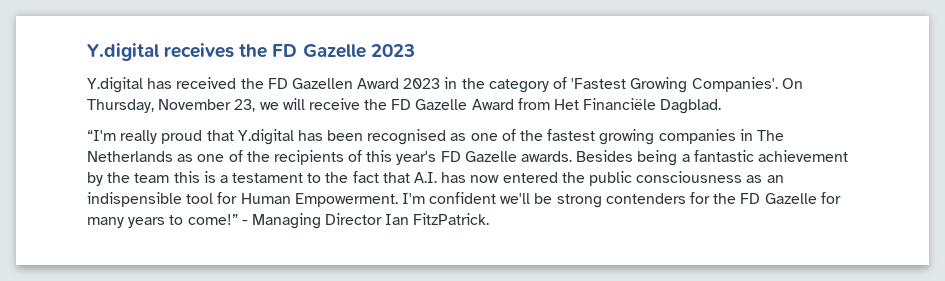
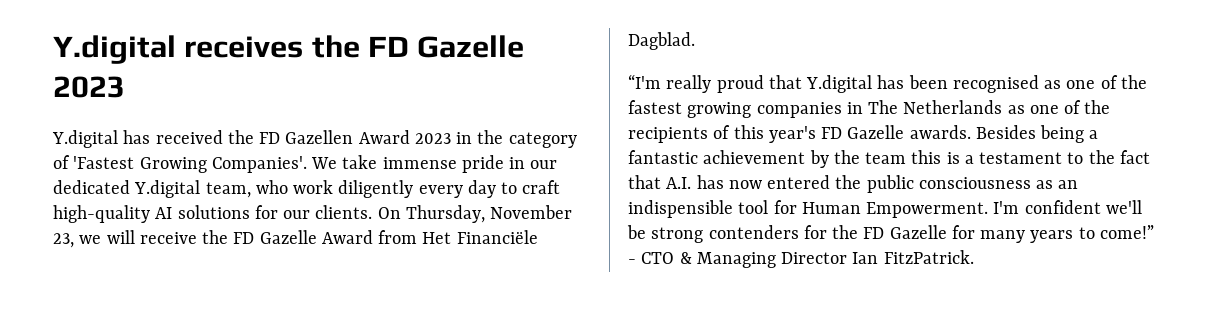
+ We take immense pride in our dedicated Y.digital team, who work diligently every day to craft high-quality AI solutions for our clients.
- - Managing Director Ian FitzPatrick.
+ - CTO & Managing Director Ian FitzPatrick.

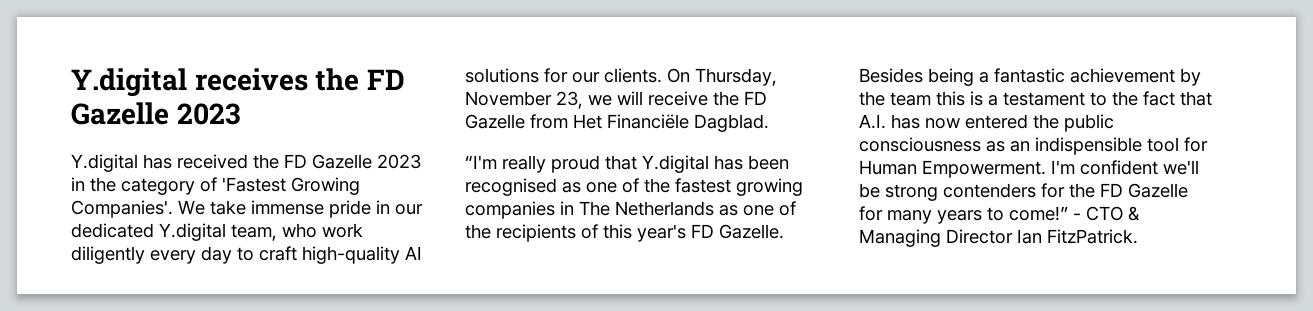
- Y.digital has received the FD Gazellen Award 2023 in the category of 'Fastest Growing Companies'.
+ Y.digital has received the FD Gazelle 2023 in the category of 'Fastest Growing Companies'.
- On Thursday, November 23, we will receive the FD Gazelle Award from Het Financiële Dagblad.
+ On Thursday, November 23, we will receive the FD Gazelle from Het Financiële Dagblad.
- “I'm really proud that Y.digital has been recognised as one of the fastest growing companies in The Netherlands as one of the recipients of this year's FD Gazelle awards.
+ “I'm really proud that Y.digital has been recognised as one of the fastest growing companies in The Netherlands as one of the recipients of this year's FD Gazelle.

